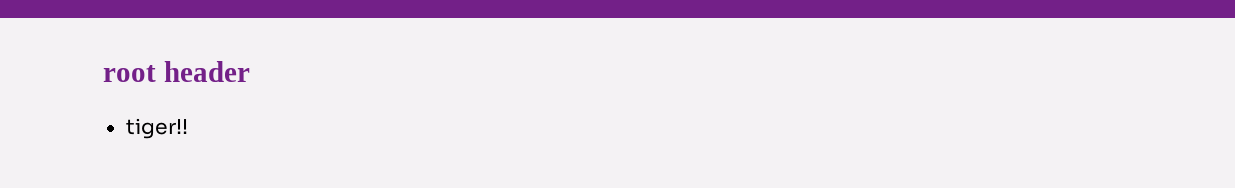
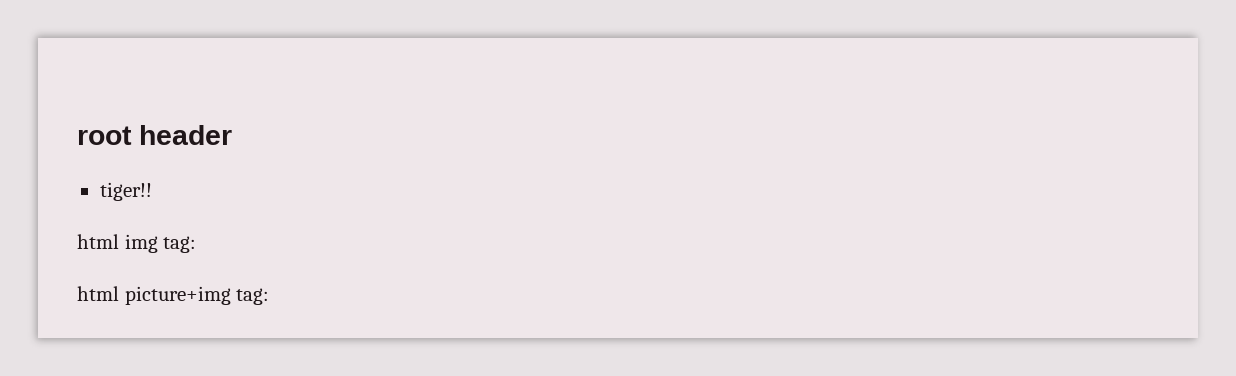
+ html img tag:
+ html picture+img tag:

